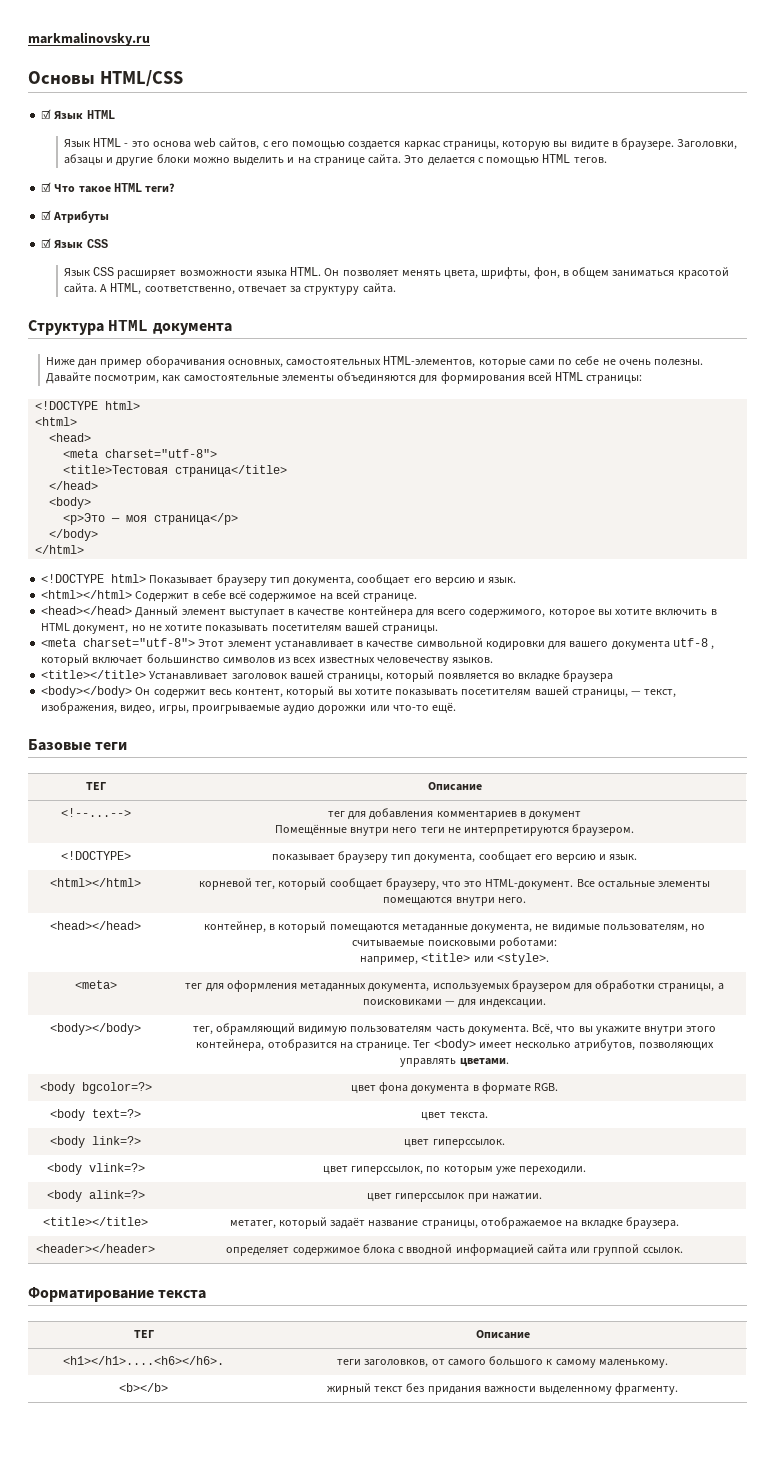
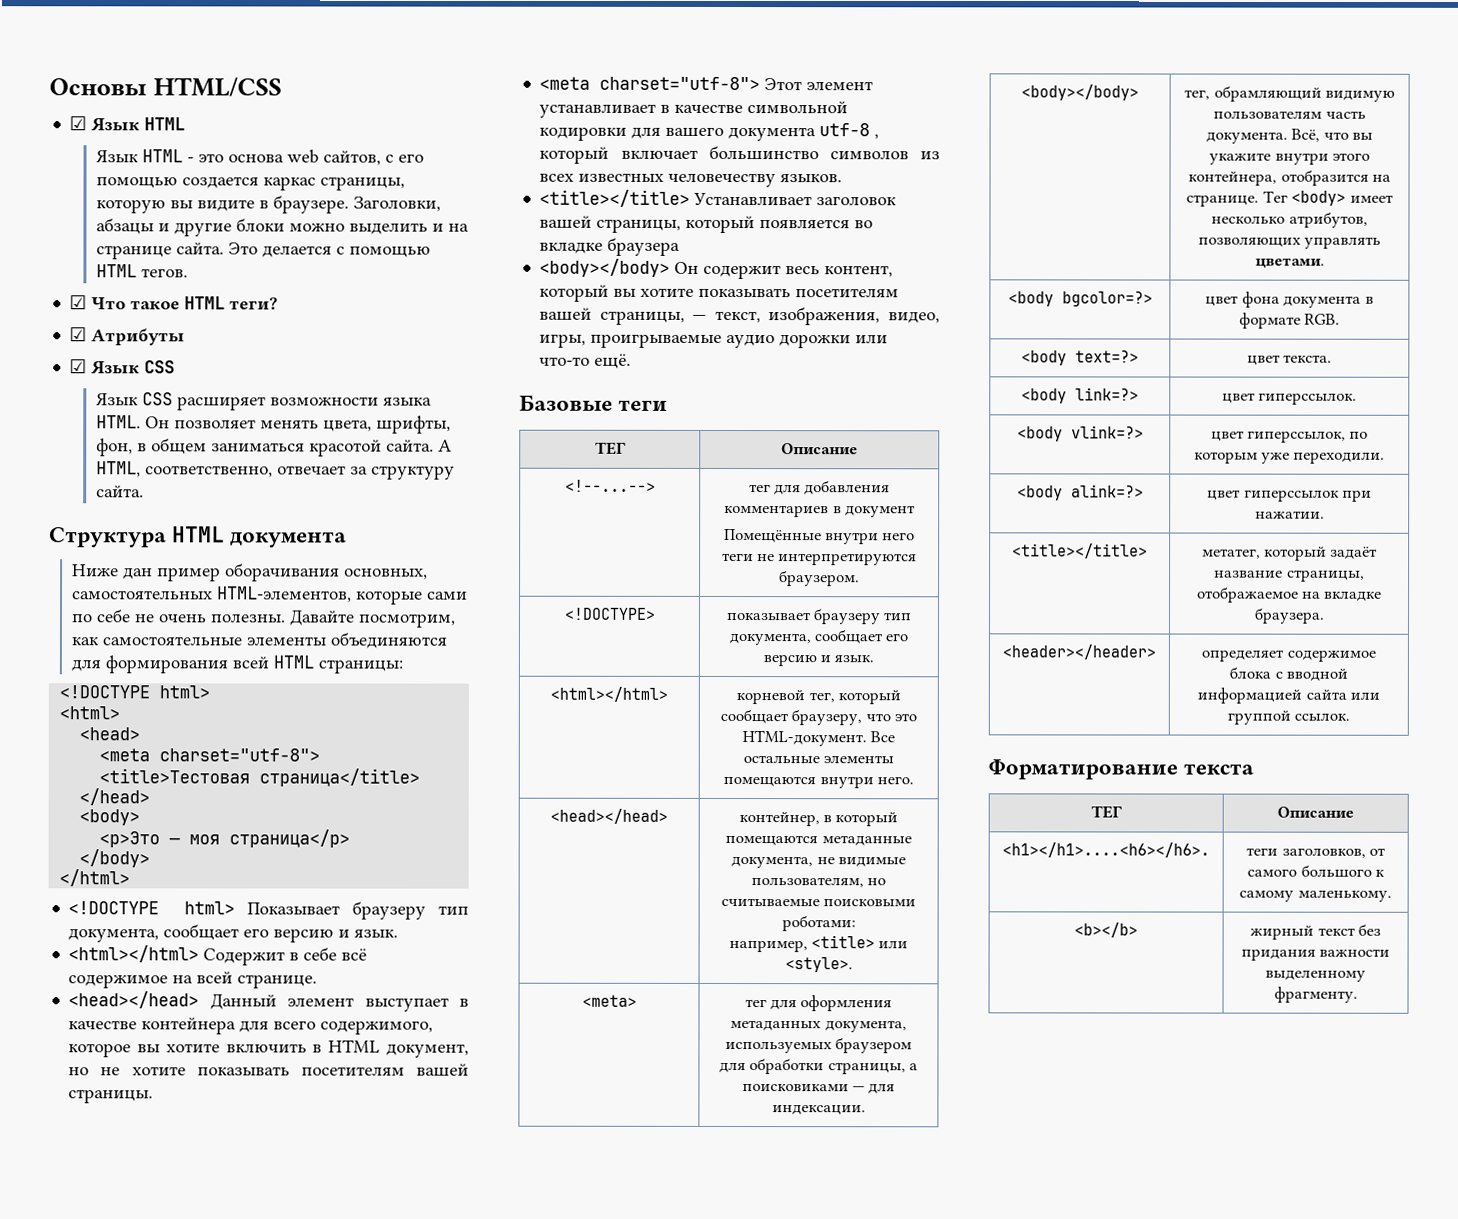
- markmalinovsky.ru

